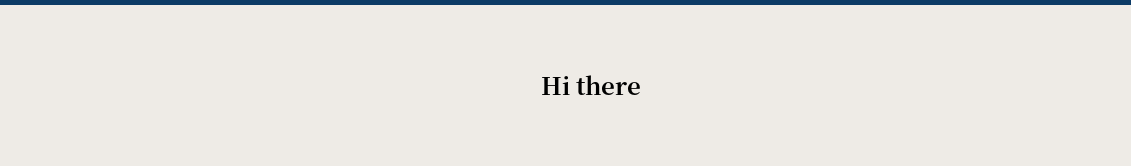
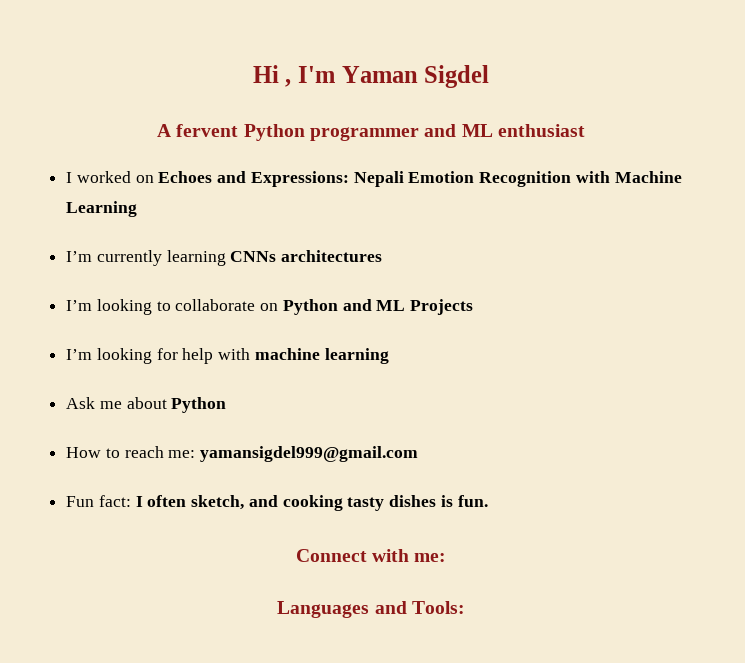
- Hi there
+ Hi , I'm Yaman Sigdel
+ A fervent Python programmer and ML enthusiast
+ I worked on Echoes and Expressions: Nepali Emotion Recognition with Machine Learning
+ I’m currently learning CNNs architectures
+ I’m looking to collaborate on Python and ML Projects
+ I’m looking for help with machine learning
+ Ask me about Python
+ How to reach me: yamansigdel999@gmail.com
+ Fun fact: I often sketch, and cooking tasty dishes is fun.
+ Connect with me:
+ Languages and Tools:

